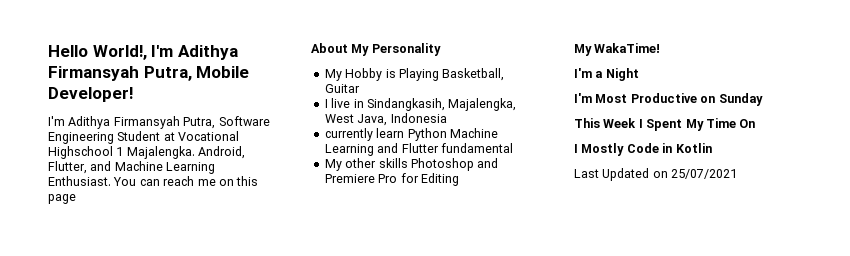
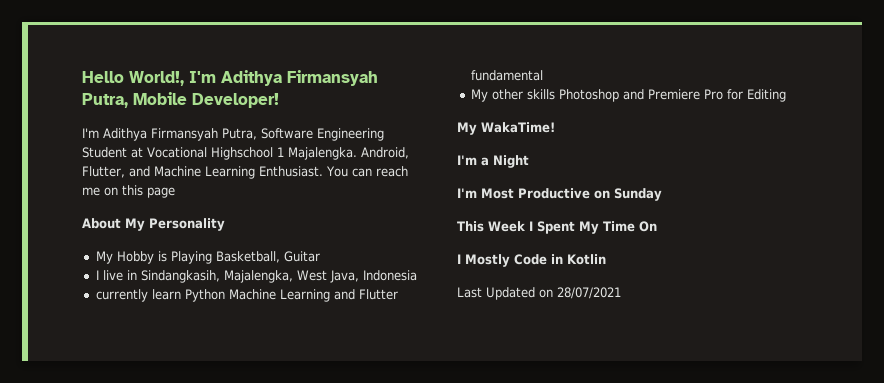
- Last Updated on 25/07/2021
+ Last Updated on 28/07/2021

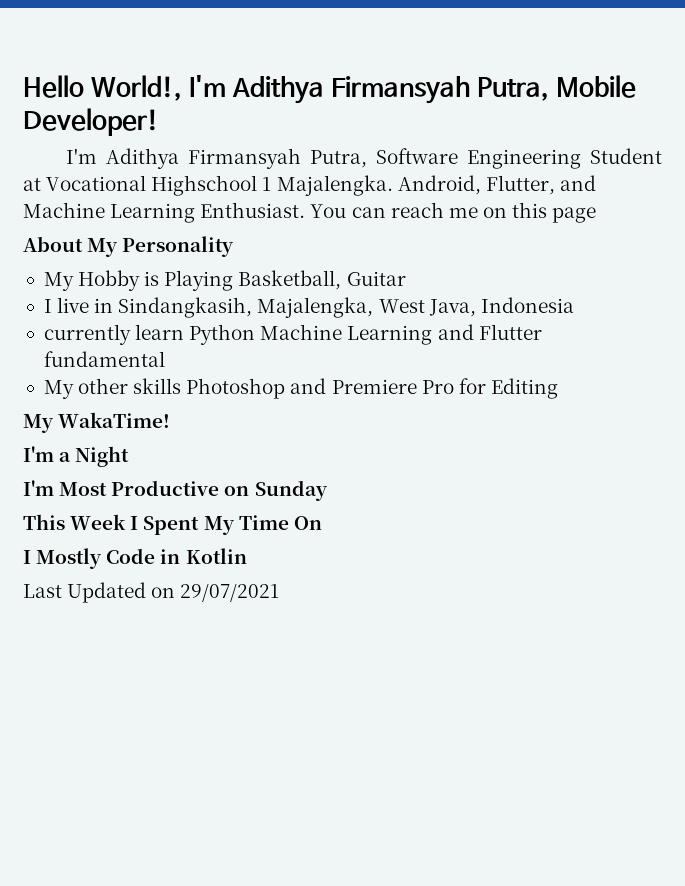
- Last Updated on 28/07/2021
+ Last Updated on 29/07/2021

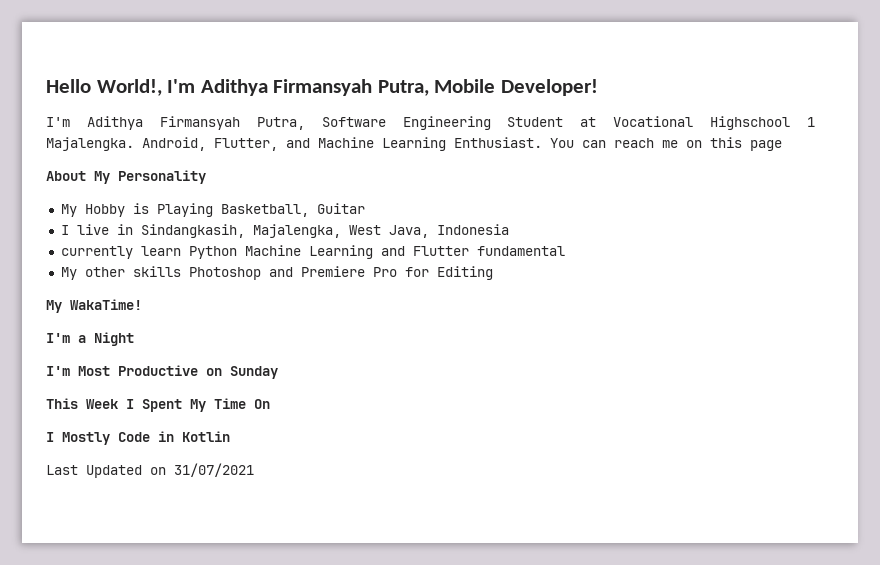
- Last Updated on 29/07/2021
+ Last Updated on 31/07/2021

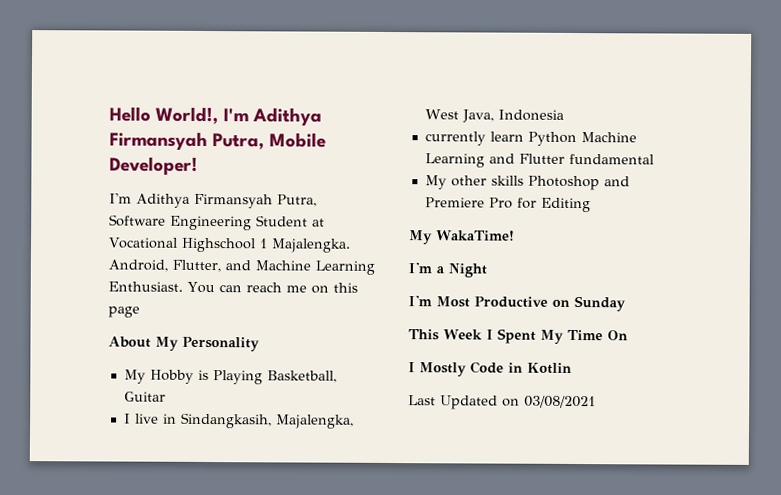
- Last Updated on 31/07/2021
+ Last Updated on 03/08/2021

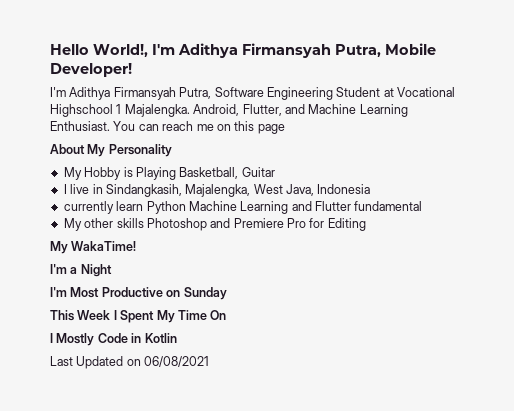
- Last Updated on 03/08/2021
+ Last Updated on 06/08/2021

